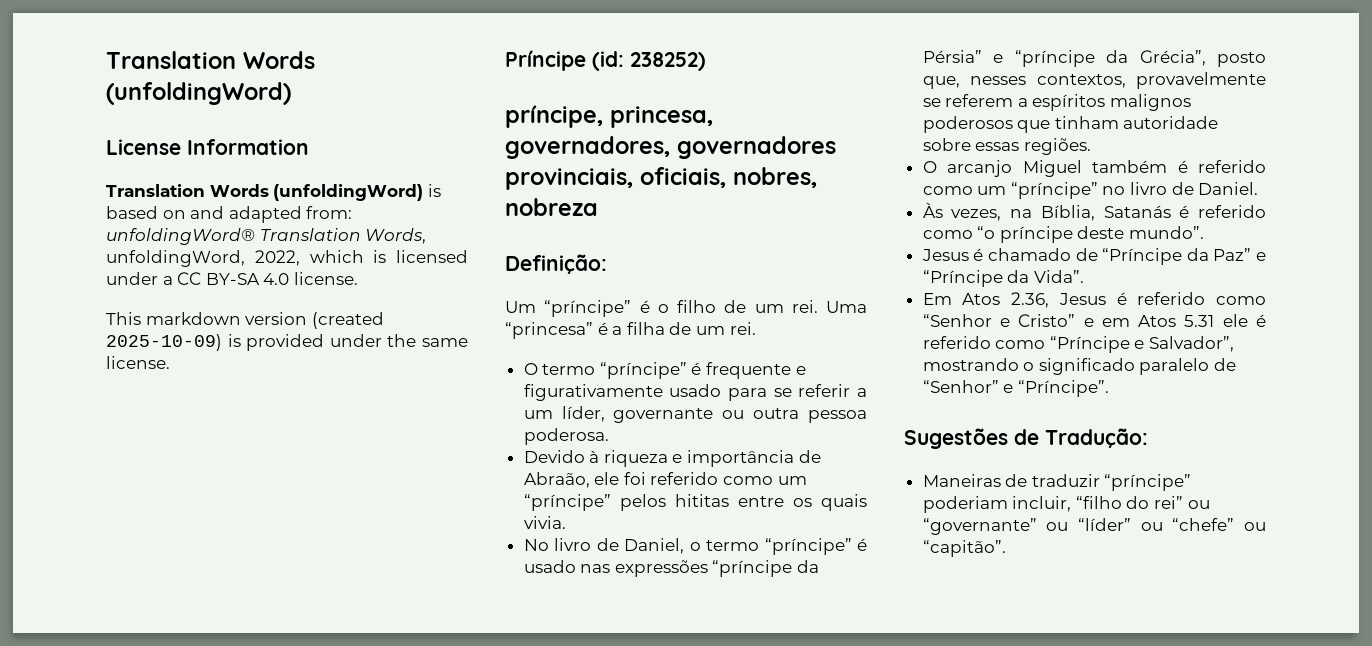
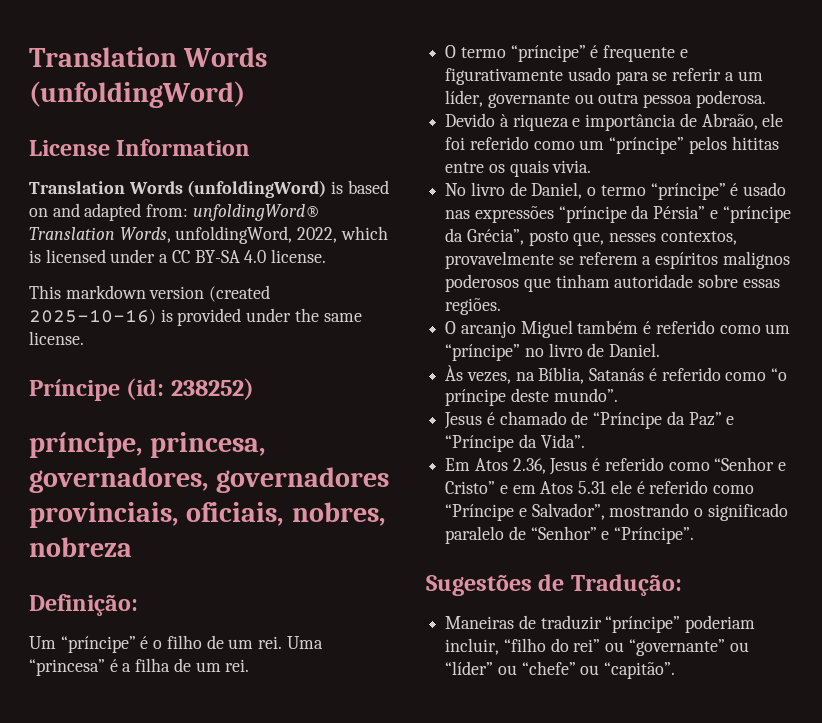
- This markdown version (created 2025-10-09) is provided under the same license.
+ This markdown version (created 2025-10-16) is provided under the same license.

